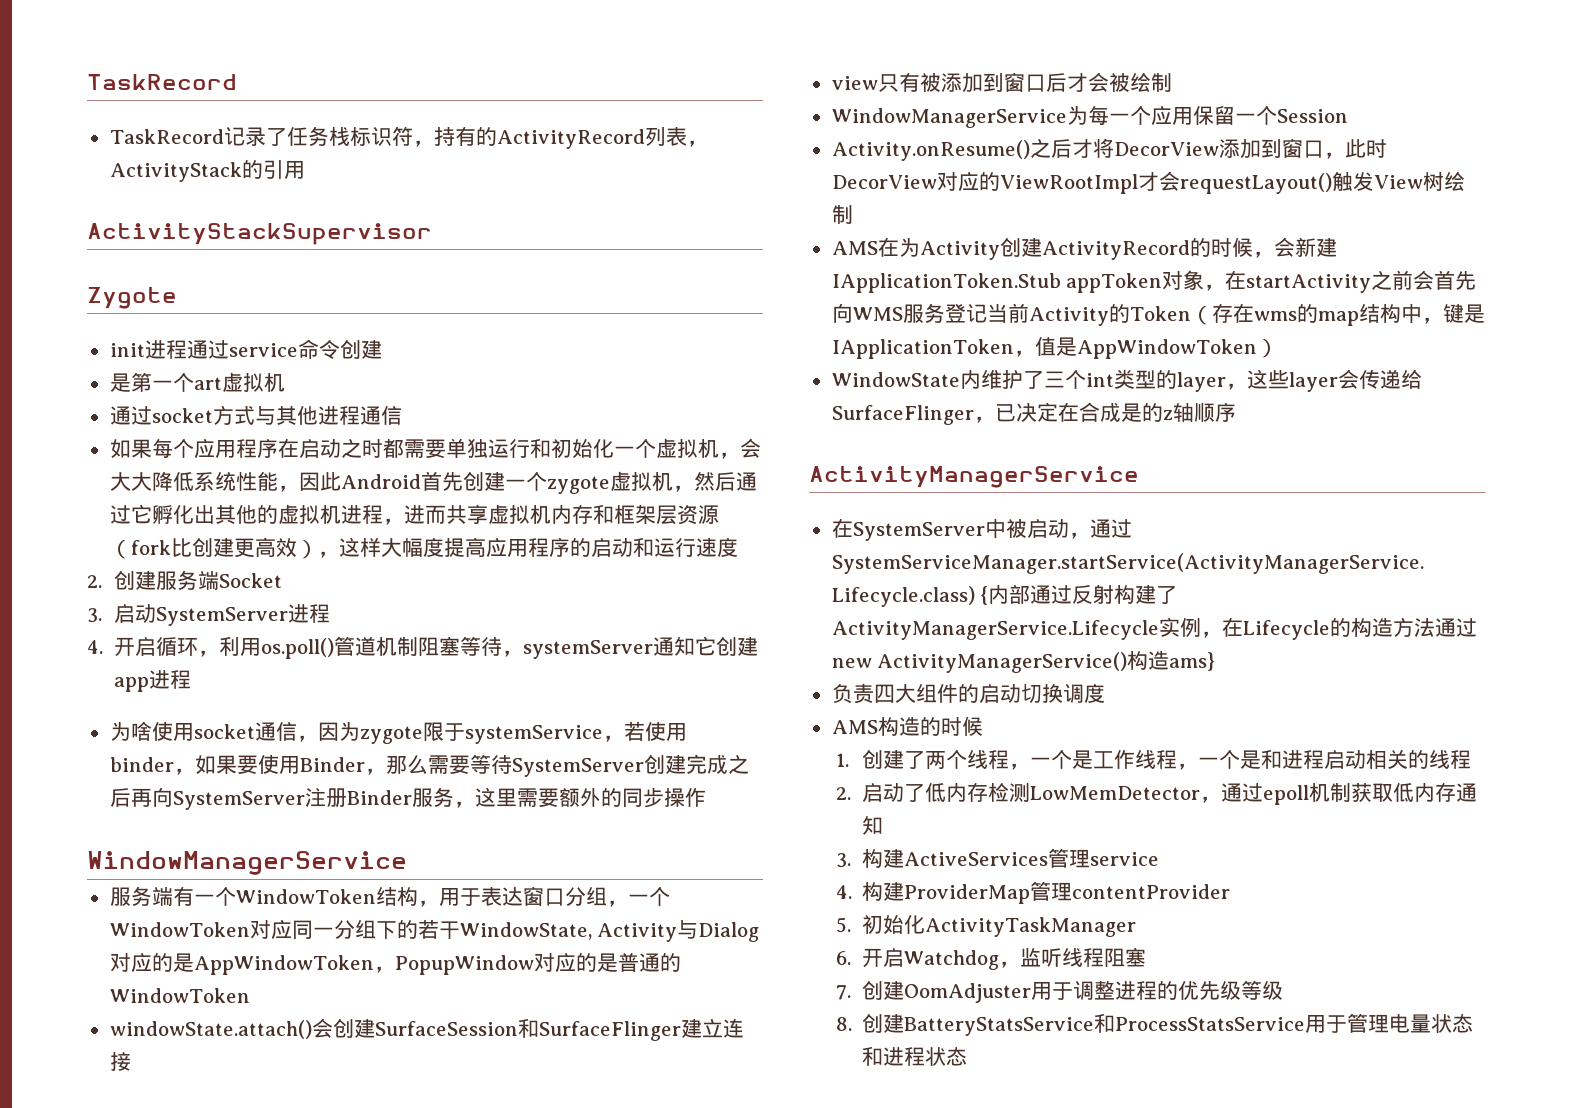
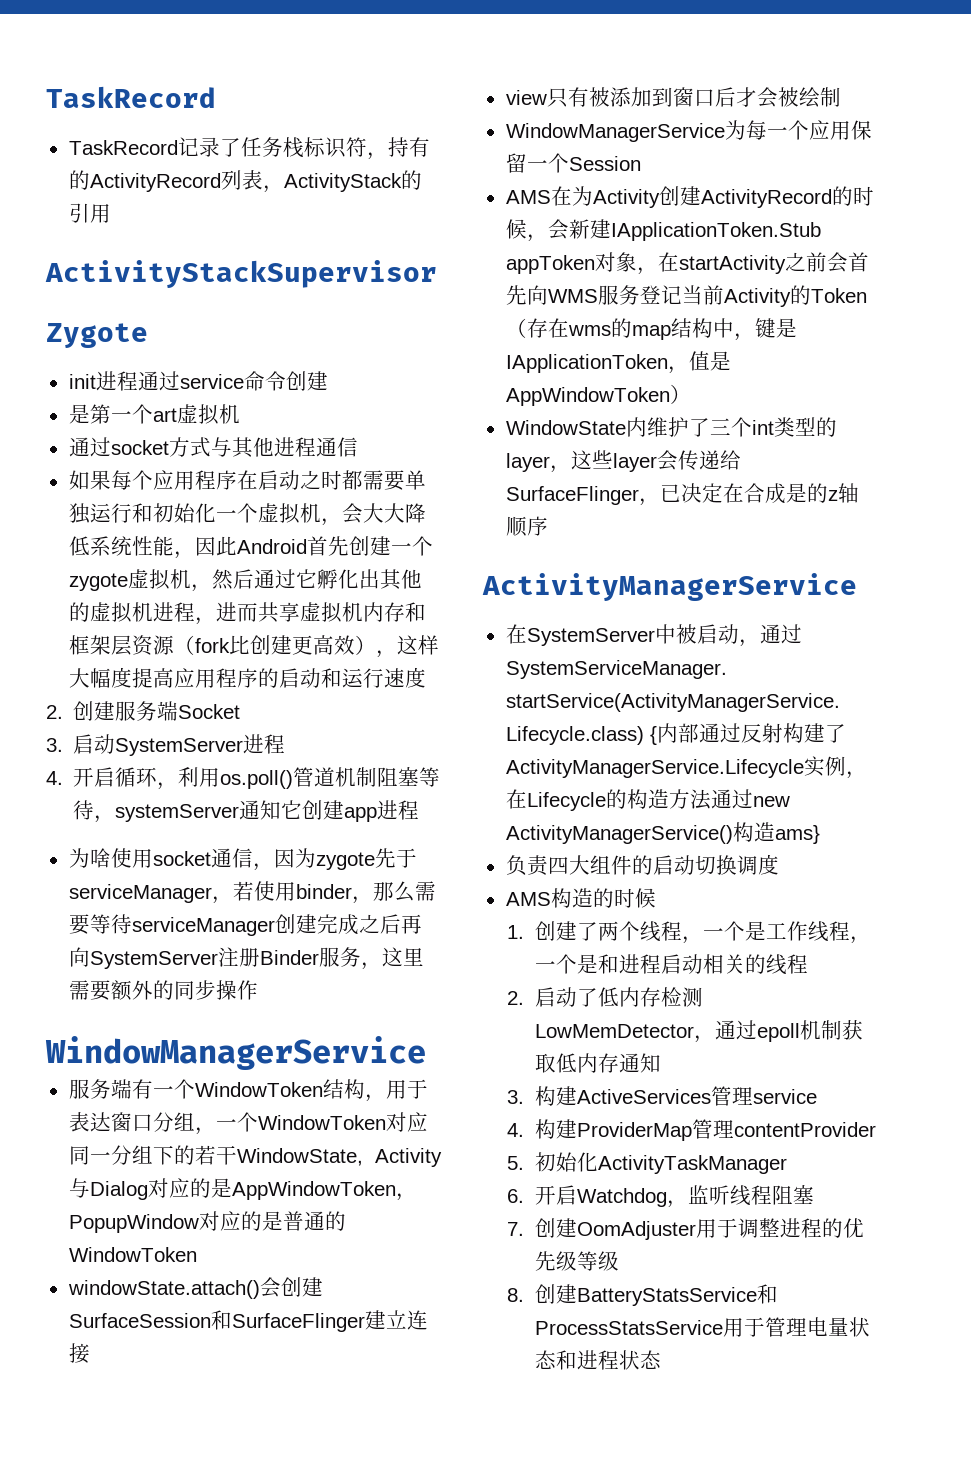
- 为啥使用socket通信，因为zygote限于systemService，若使用binder，如果要使用Binder，那么需要等待SystemServer创建完成之后再向SystemServer注册Binder服务，这里需要额外的同步操作
+ 为啥使用socket通信，因为zygote先于serviceManager，若使用binder，那么需要等待serviceManager创建完成之后再向SystemServer注册Binder服务，这里需要额外的同步操作
- Activity.onResume()之后才将DecorView添加到窗口，此时DecorView对应的ViewRootImpl才会requestLayout()触发View树绘制

